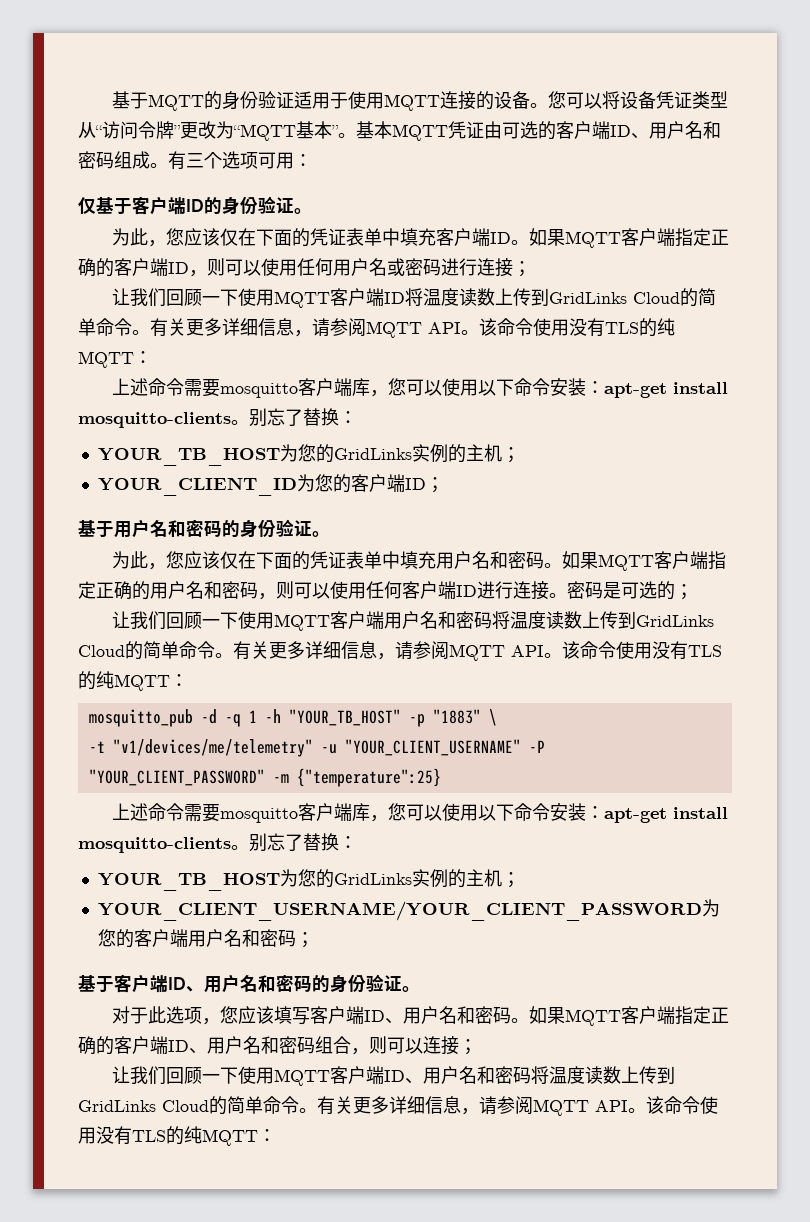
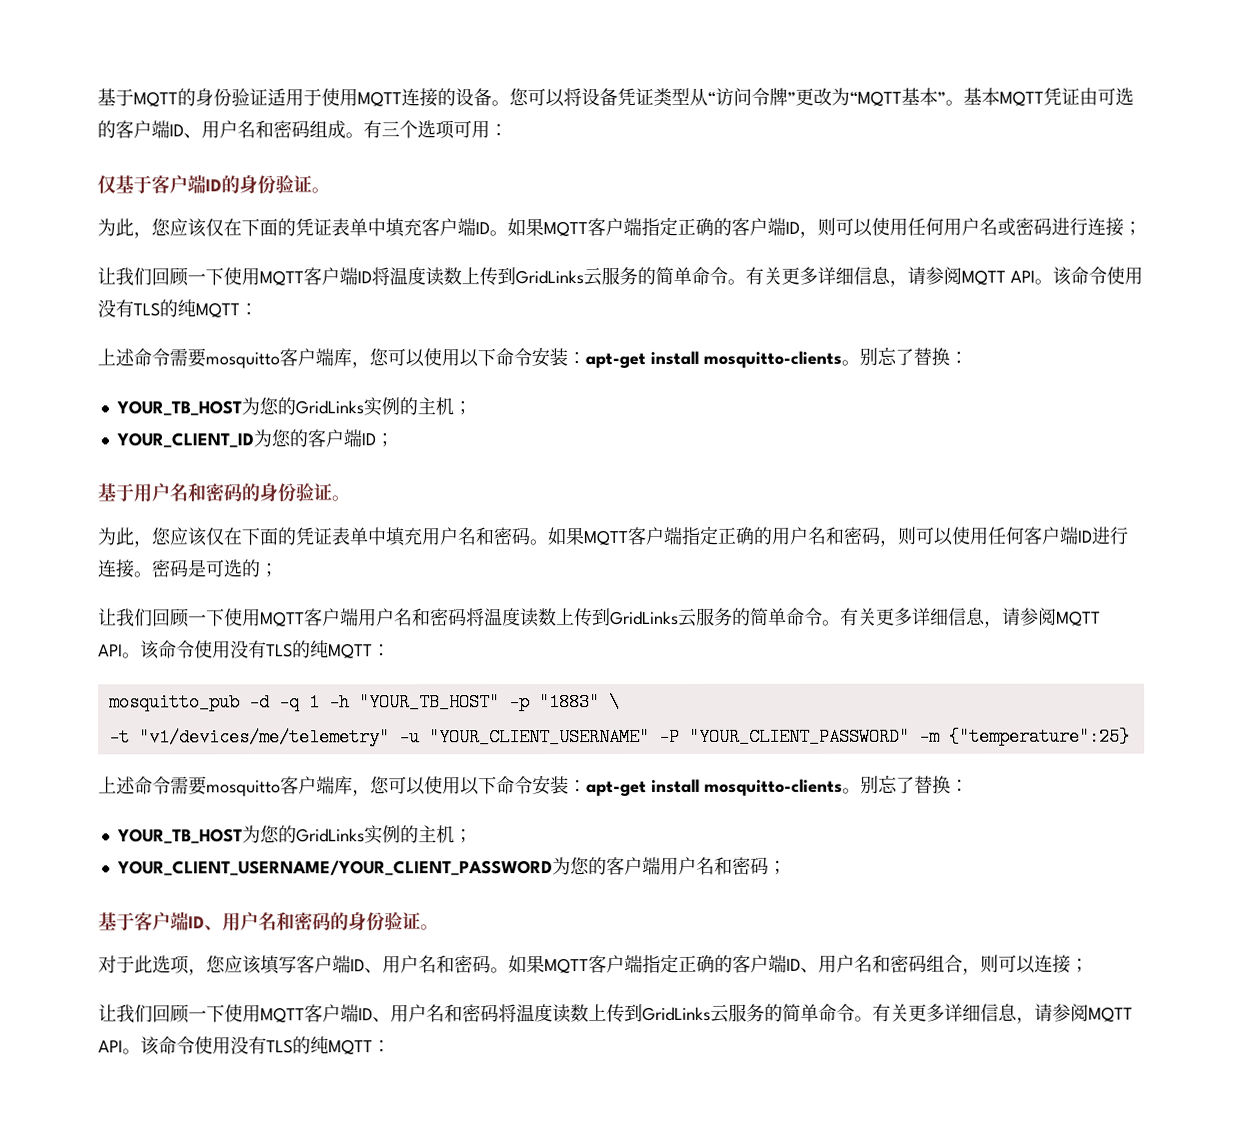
- 让我们回顾一下使用MQTT客户端ID将温度读数上传到GridLinks Cloud的简单命令。
+ 让我们回顾一下使用MQTT客户端ID将温度读数上传到GridLinks云服务的简单命令。
- 让我们回顾一下使用MQTT客户端用户名和密码将温度读数上传到GridLinks Cloud的简单命令。
+ 让我们回顾一下使用MQTT客户端用户名和密码将温度读数上传到GridLinks云服务的简单命令。
- 让我们回顾一下使用MQTT客户端ID、用户名和密码将温度读数上传到GridLinks Cloud的简单命令。
+ 让我们回顾一下使用MQTT客户端ID、用户名和密码将温度读数上传到GridLinks云服务的简单命令。

